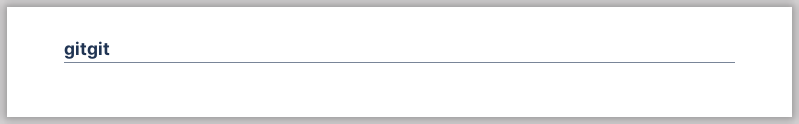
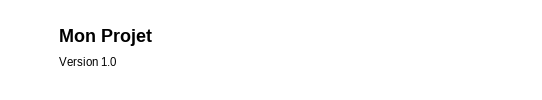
- gitgit
+ Mon Projet
+ Version 1.0

